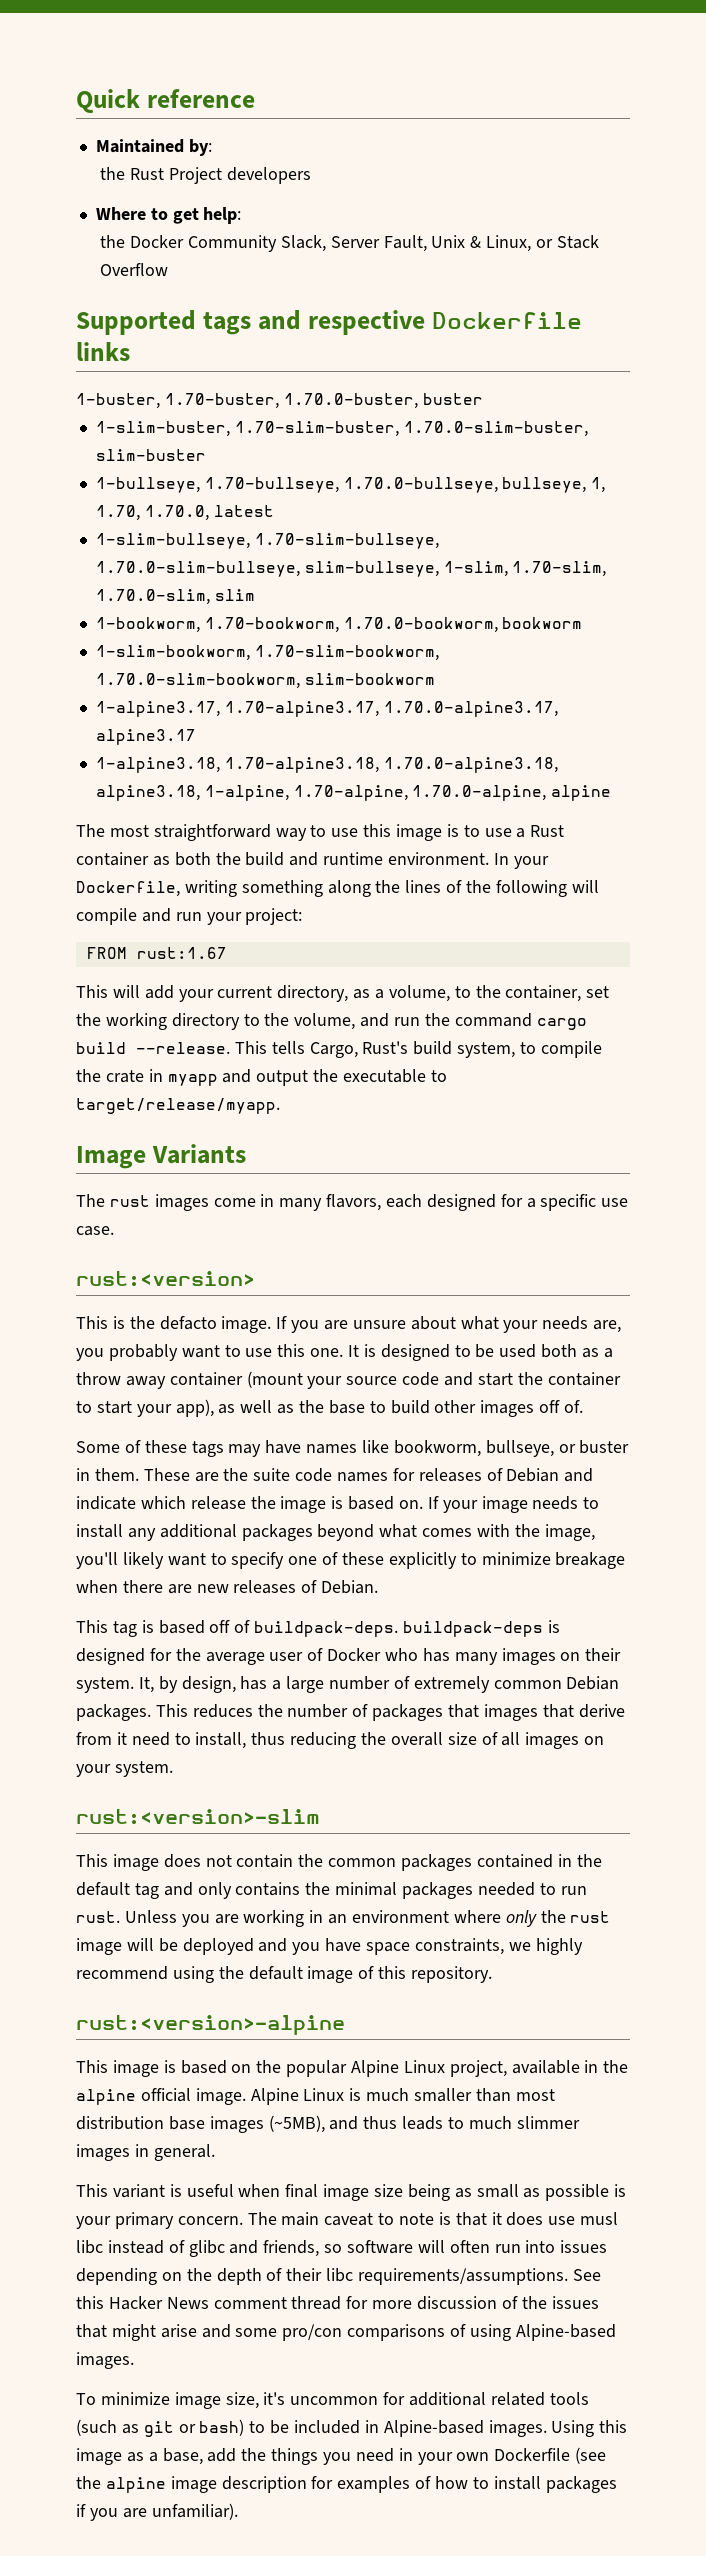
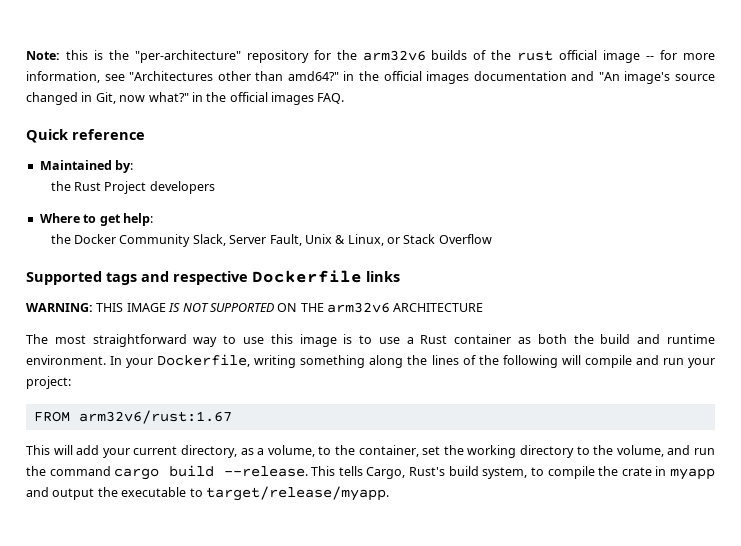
+ Note: this is the "per-architecture" repository for the arm32v6 builds of the rust official image -- for more information, see "Architectures other than amd64?" in the official images documentation and "An image's source changed in Git, now what?" in the official images FAQ.
- 1-buster, 1.70-buster, 1.70.0-buster, buster
- 1-slim-buster, 1.70-slim-buster, 1.70.0-slim-buster, slim-buster
- 1-bullseye, 1.70-bullseye, 1.70.0-bullseye, bullseye, 1, 1.70, 1.70.0, latest
- 1-slim-bullseye, 1.70-slim-bullseye, 1.70.0-slim-bullseye, slim-bullseye, 1-slim, 1.70-slim, 1.70.0-slim, slim
- 1-bookworm, 1.70-bookworm, 1.70.0-bookworm, bookworm
- 1-slim-bookworm, 1.70-slim-bookworm, 1.70.0-slim-bookworm, slim-bookworm
- 1-alpine3.17, 1.70-alpine3.17, 1.70.0-alpine3.17, alpine3.17
- 1-alpine3.18, 1.70-alpine3.18, 1.70.0-alpine3.18, alpine3.18, 1-alpine, 1.70-alpine, 1.70.0-alpine, alpine
+ WARNING: THIS IMAGE IS NOT SUPPORTED ON THE arm32v6 ARCHITECTURE
- FROM rust:1.67
+ FROM arm32v6/rust:1.67
- Image Variants
- The rust images come in many flavors, each designed for a specific use case.
- rust:<version>
- This is the defacto image. If you are unsure about what your needs are, you probably want to use this one. It is designed to be used both as a throw away container (mount your source code and start the container to start your app), as well as the base to build other images off of.
- Some of these tags may have names like bookworm, bullseye, or buster in them. These are the suite code names for releases of Debian and indicate which release the image is based on. If your image needs to install any additional packages beyond what comes with the image, you'll likely want to specify one of these explicitly to minimize breakage when there are new releases of Debian.
- This tag is based off of buildpack-deps. buildpack-deps is designed for the average user of Docker who has many images on their system. It, by design, has a large number of extremely common Debian packages. This reduces the number of packages that images that derive from it need to install, thus reducing the overall size of all images on your system.
- rust:<version>-slim
- This image does not contain the common packages contained in the default tag and only contains the minimal packages needed to run rust. Unless you are working in an environment where only the rust image will be deployed and you have space constraints, we highly recommend using the default image of this repository.
- rust:<version>-alpine
- This image is based on the popular Alpine Linux project, available in the alpine official image. Alpine Linux is much smaller than most distribution base images (~5MB), and thus leads to much slimmer images in general.
- This variant is useful when final image size being as small as possible is your primary concern. The main caveat to note is that it does use musl libc instead of glibc and friends, so software will often run into issues depending on the depth of their libc requirements/assumptions. See this Hacker News comment thread for more discussion of the issues that might arise and some pro/con comparisons of using Alpine-based images.
- To minimize image size, it's uncommon for additional related tools (such as git or bash) to be included in Alpine-based images. Using this image as a base, add the things you need in your own Dockerfile (see the alpine image description for examples of how to install packages if you are unfamiliar).

